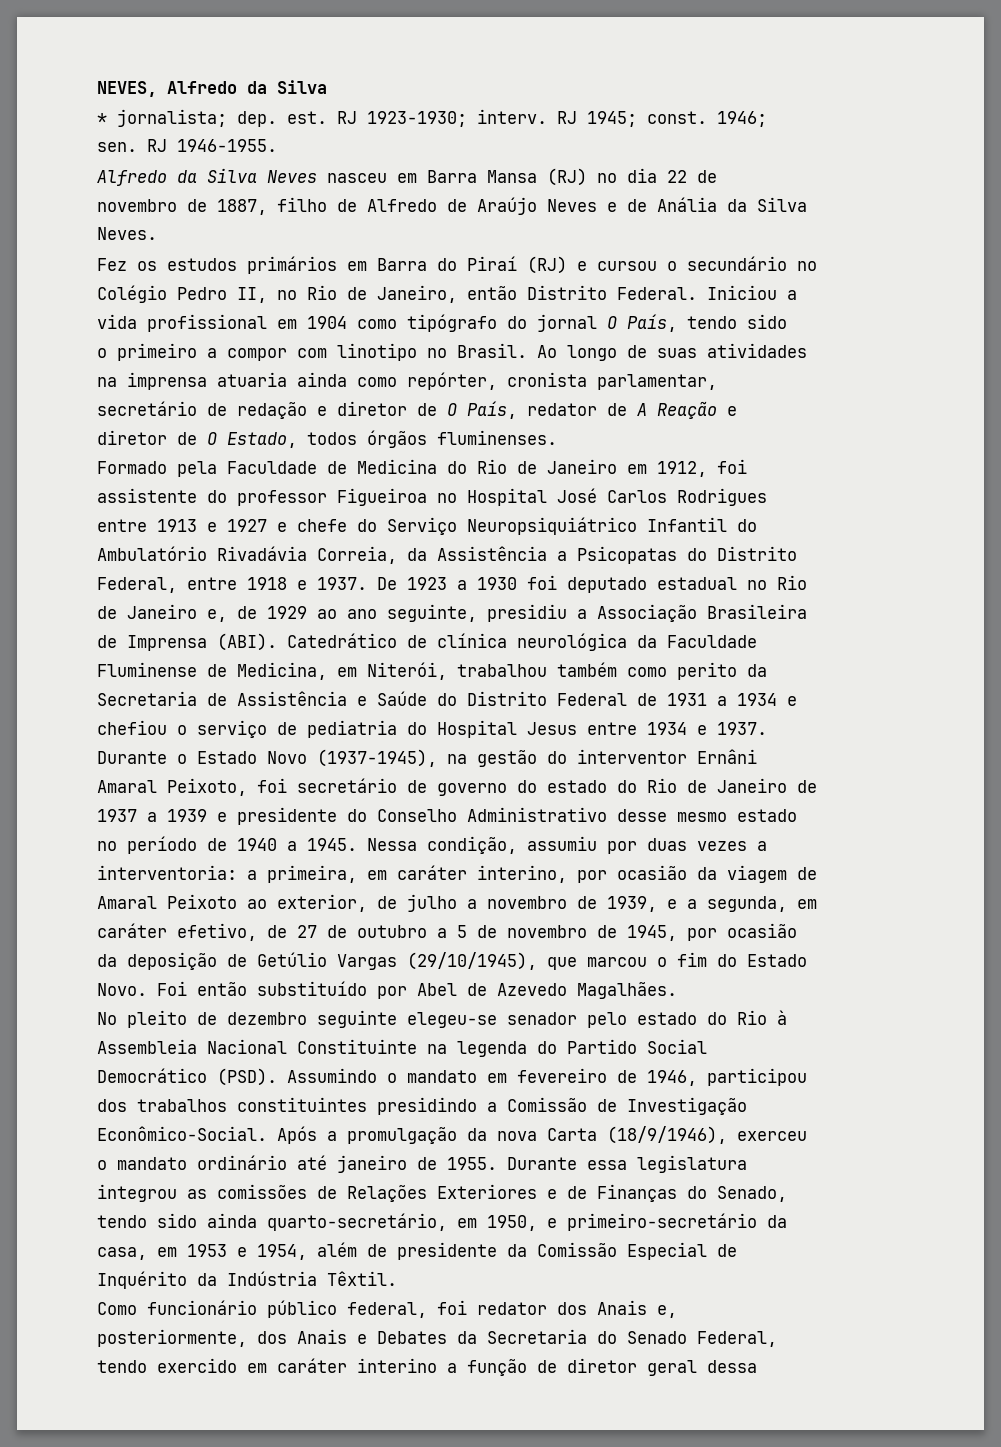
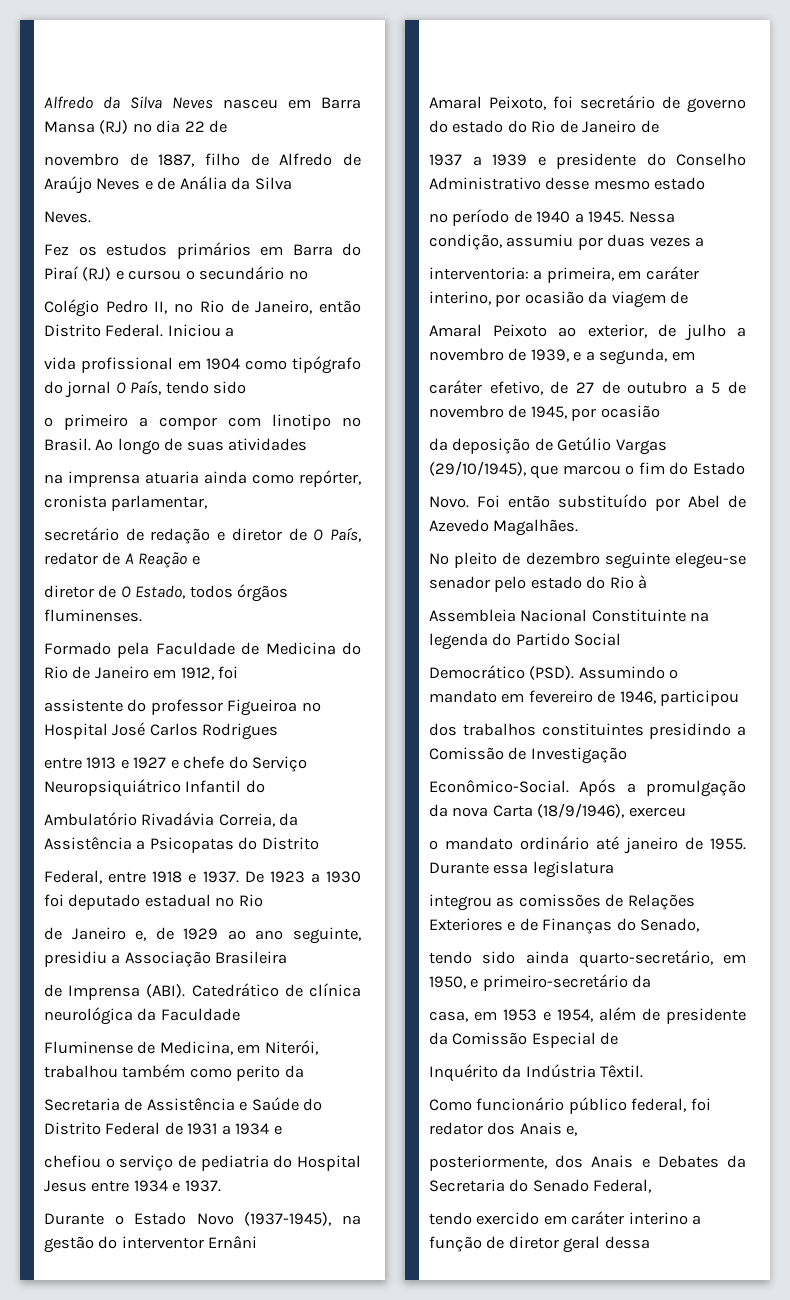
- NEVES, Alfredo da Silva
- * jornalista; dep. est. RJ 1923-1930; interv. RJ 1945; const. 1946;
- sen. RJ 1946-1955.

